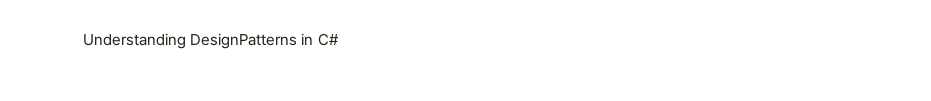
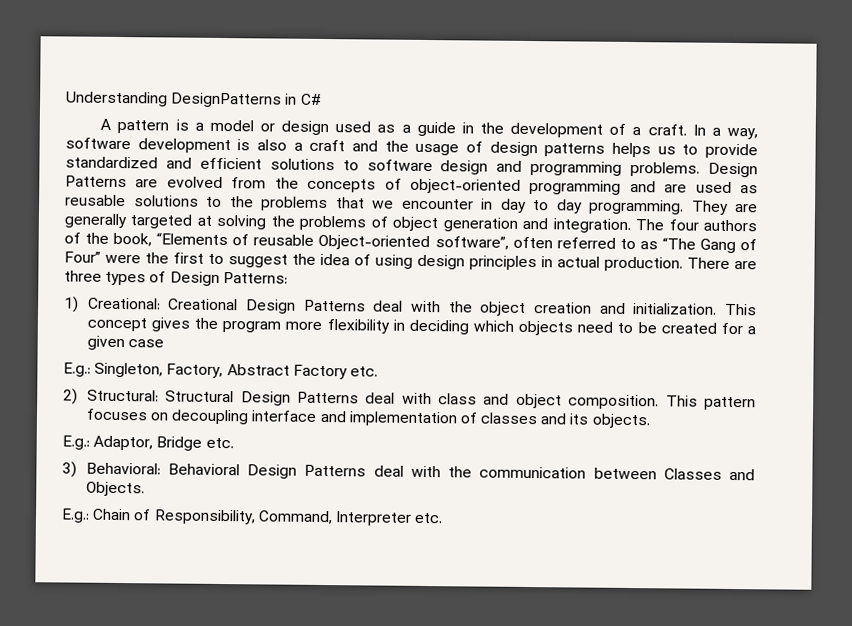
+ A pattern is a model or design used as a guide in the development of a craft. In a way, software development is also a craft and the usage of design patterns helps us to provide standardized and efficient solutions to software design and programming problems. Design Patterns are evolved from the concepts of object-oriented programming and are used as reusable solutions to the problems that we encounter in day to day programming. They are generally targeted at solving the problems of object generation and integration. The four authors of the book, “Elements of reusable Object-oriented software”, often referred to as “The Gang of Four” were the first to suggest the idea of using design principles in actual production. There are three types of Design Patterns:
+ 1) Creational: Creational Design Patterns deal with the object creation and initialization. This concept gives the program more flexibility in deciding which objects need to be created for a given case
+ E.g.: Singleton, Factory, Abstract Factory etc.
+ 2) Structural: Structural Design Patterns deal with class and object composition. This pattern focuses on decoupling interface and implementation of classes and its objects.
+ E.g.: Adaptor, Bridge etc.
+ 3) Behavioral: Behavioral Design Patterns deal with the communication between Classes and Objects.
+ E.g.: Chain of Responsibility, Command, Interpreter etc.

